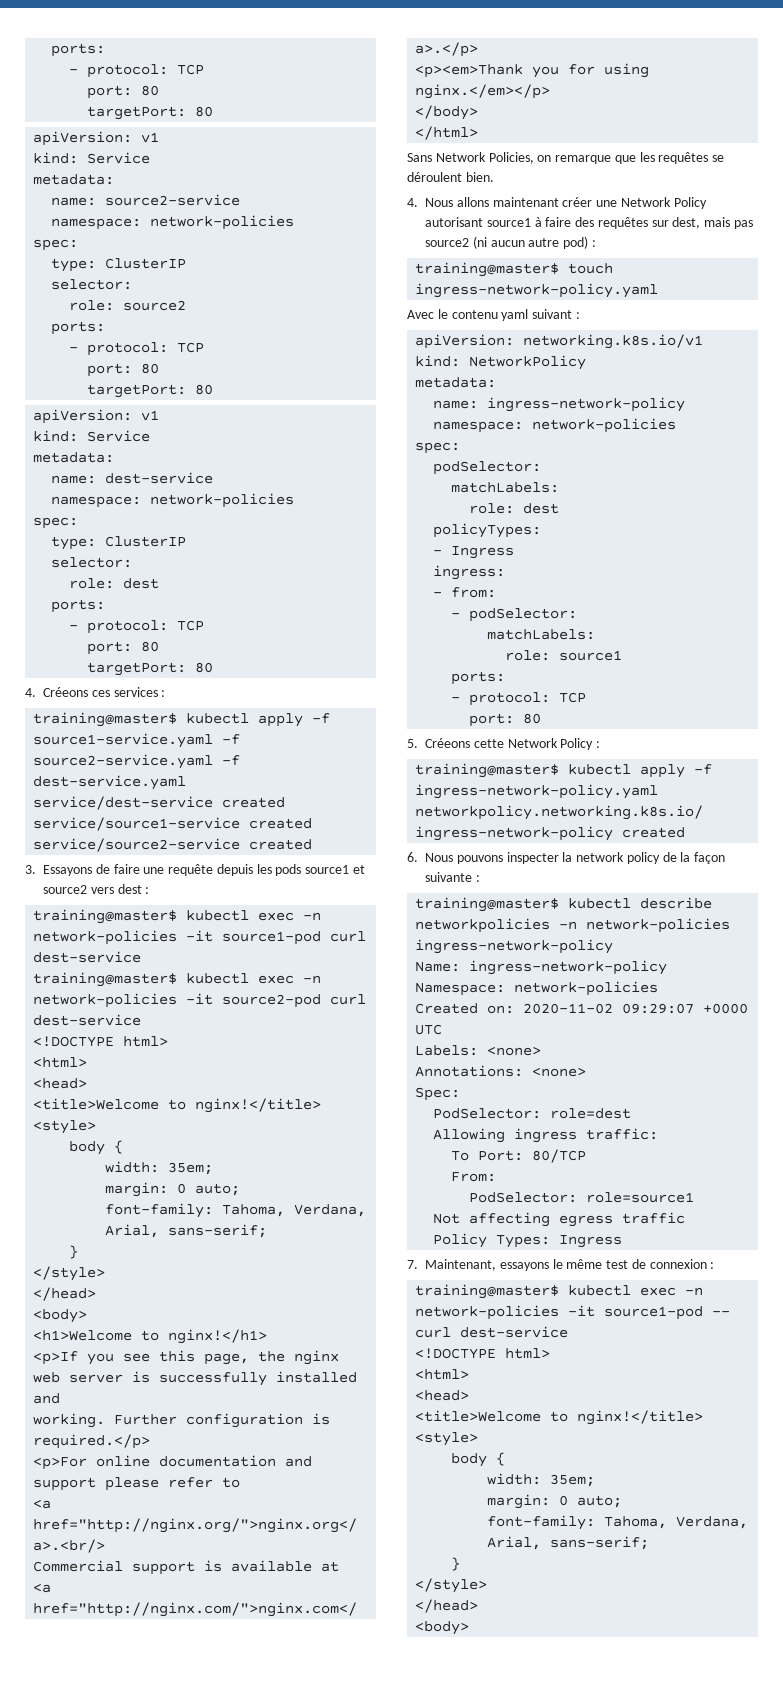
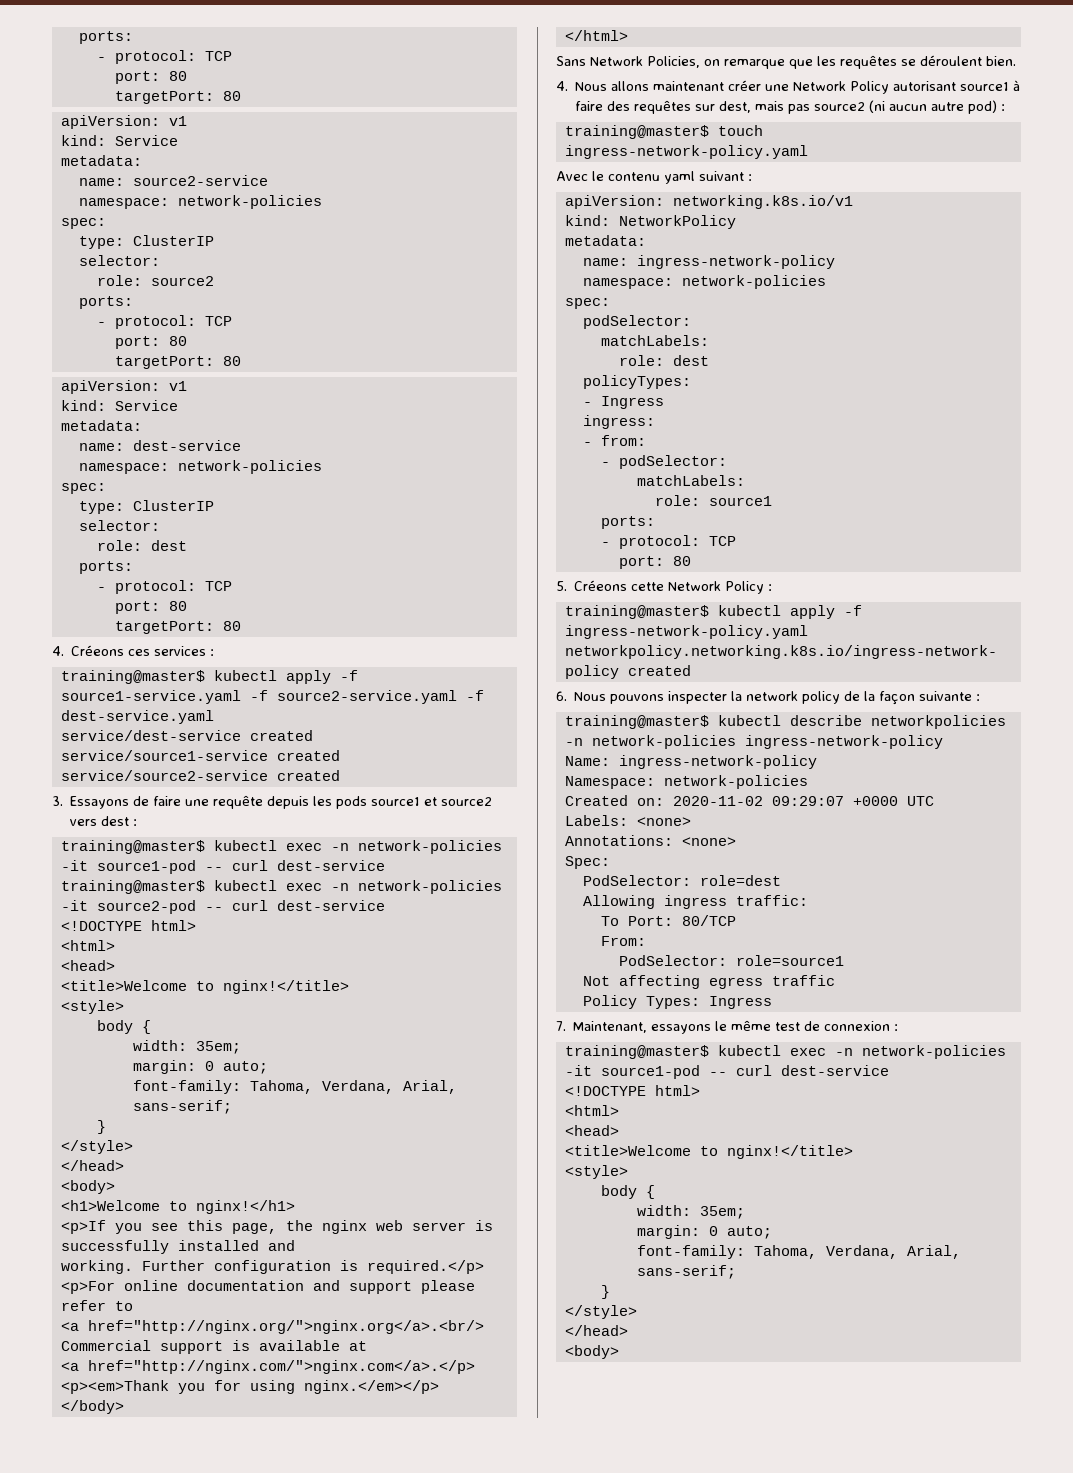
  3. Essayons de faire une requête depuis les pods source1 et source2 vers dest :
- training@master$ kubectl exec -n network-policies -it source1-pod curl dest-service
+ training@master$ kubectl exec -n network-policies -it source1-pod -- curl dest-service
- training@master$ kubectl exec -n network-policies -it source2-pod curl dest-service
+ training@master$ kubectl exec -n network-policies -it source2-pod -- curl dest-service

